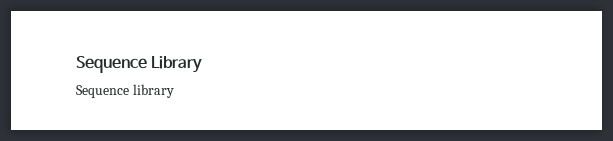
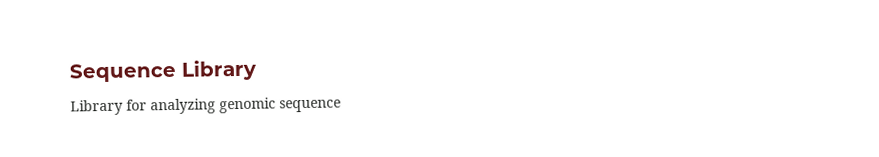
- Sequence library
+ Library for analyzing genomic sequence

